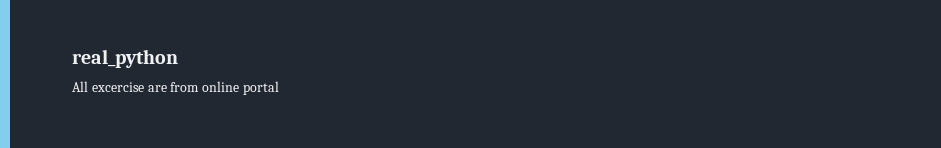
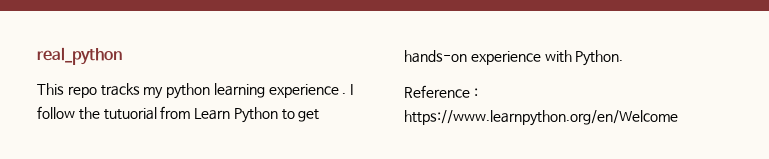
- All excercise are from online portal
+ This repo tracks my python learning experience . I follow the tutuorial from Learn Python to get hands-on experience with Python.
+ Reference : https://www.learnpython.org/en/Welcome

